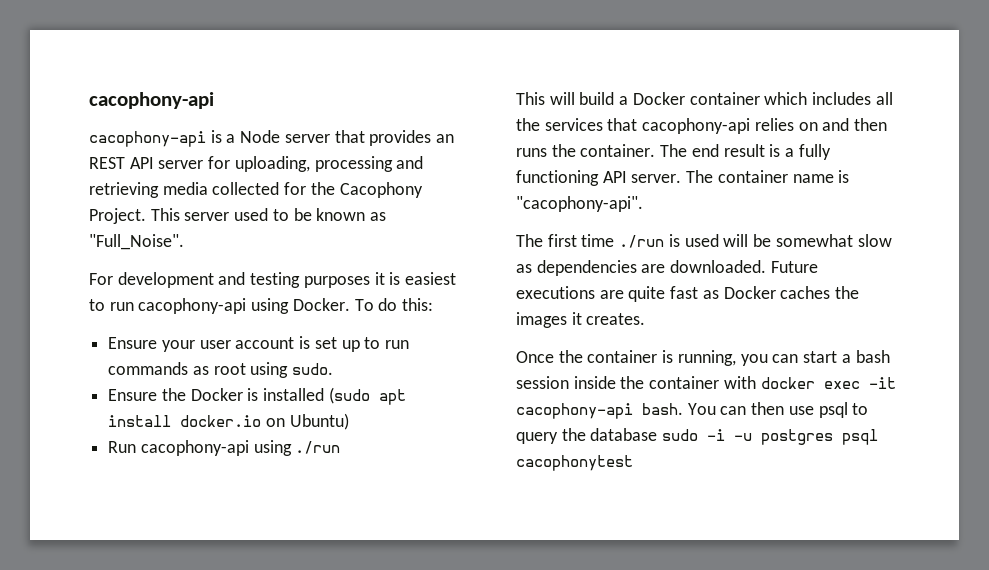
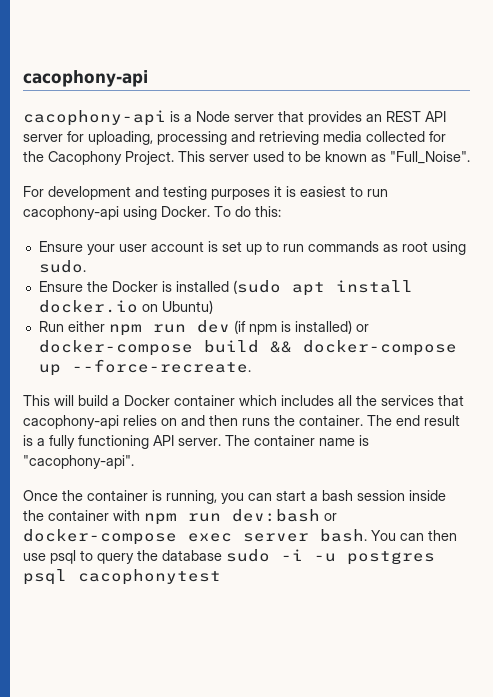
- Run cacophony-api using ./run
+ Run either npm run dev (if npm is installed) or docker-compose build && docker-compose up --force-recreate.
- The first time ./run is used will be somewhat slow as dependencies are downloaded. Future executions are quite fast as Docker caches the images it creates.
- Once the container is running, you can start a bash session inside the container with docker exec -it cacophony-api bash.
+ Once the container is running, you can start a bash session inside the container with npm run dev:bash or docker-compose exec server bash.

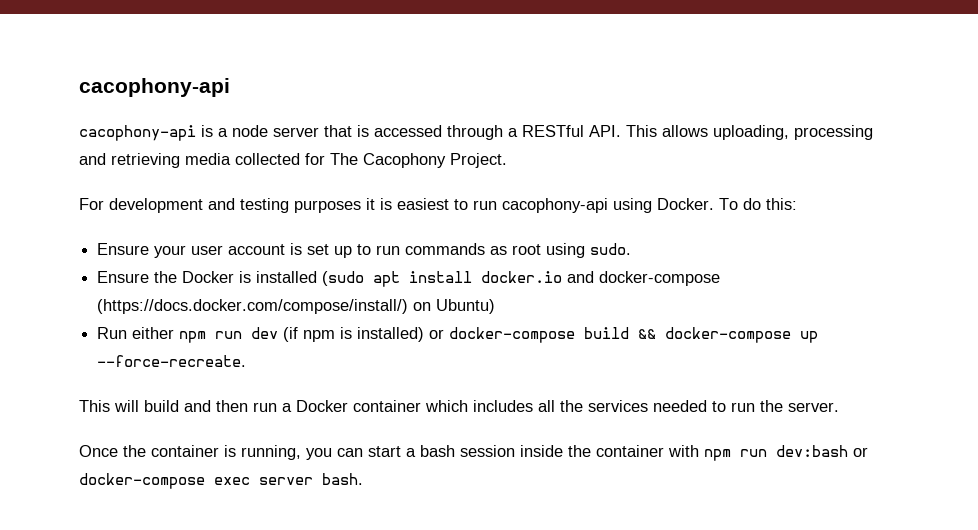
- cacophony-api is a Node server that provides an REST API server for uploading, processing and retrieving media collected for the Cacophony Project. This server used to be known as "Full_Noise".
+ cacophony-api is a node server that is accessed through a RESTful API. This allows uploading, processing and retrieving media collected for The Cacophony Project.
- Ensure the Docker is installed (sudo apt install docker.io on Ubuntu)
+ Ensure the Docker is installed (sudo apt install docker.io and docker-compose (https://docs.docker.com/compose/install/) on Ubuntu)
- This will build a Docker container which includes all the services that cacophony-api relies on and then runs the container. The end result is a fully functioning API server. The container name is "cacophony-api".
+ This will build and then run a Docker container which includes all the services needed to run the server.
- You can then use psql to query the database sudo -i -u postgres psql cacophonytest

